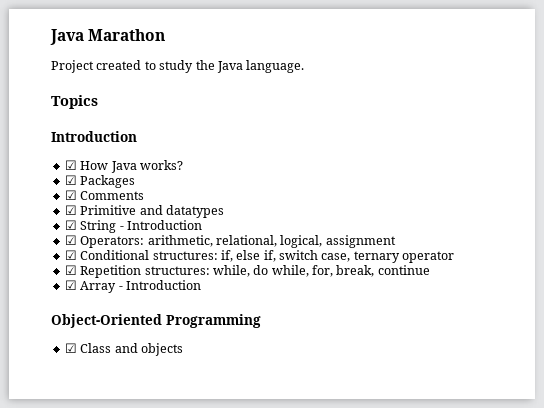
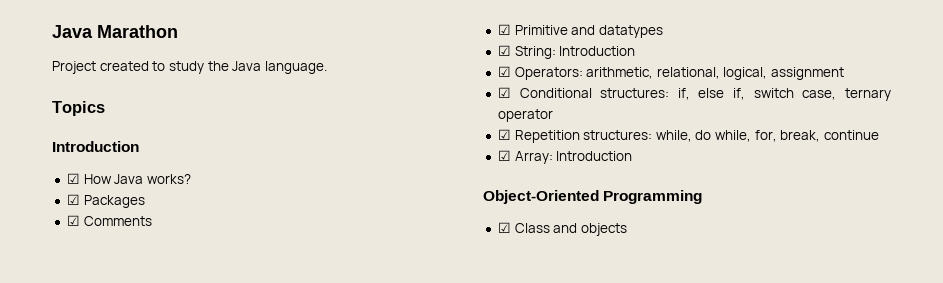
- ☑ String - Introduction
+ ☑ String: Introduction
- ☑ Array - Introduction
+ ☑ Array: Introduction

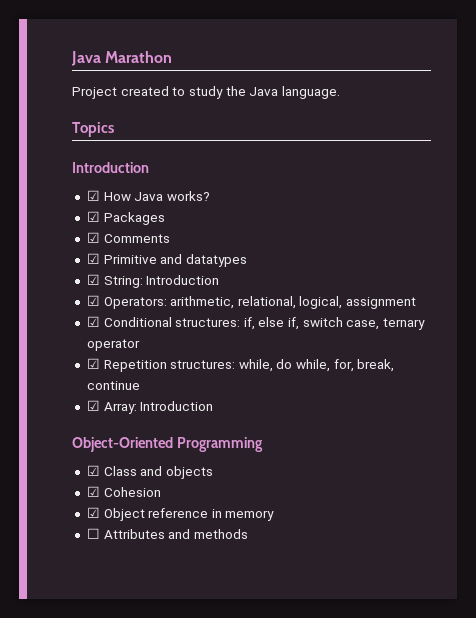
+ ☑ Cohesion
+ ☑ Object reference in memory
+ ☐ Attributes and methods

